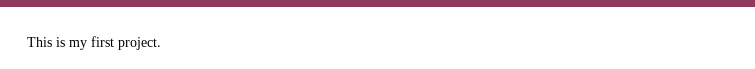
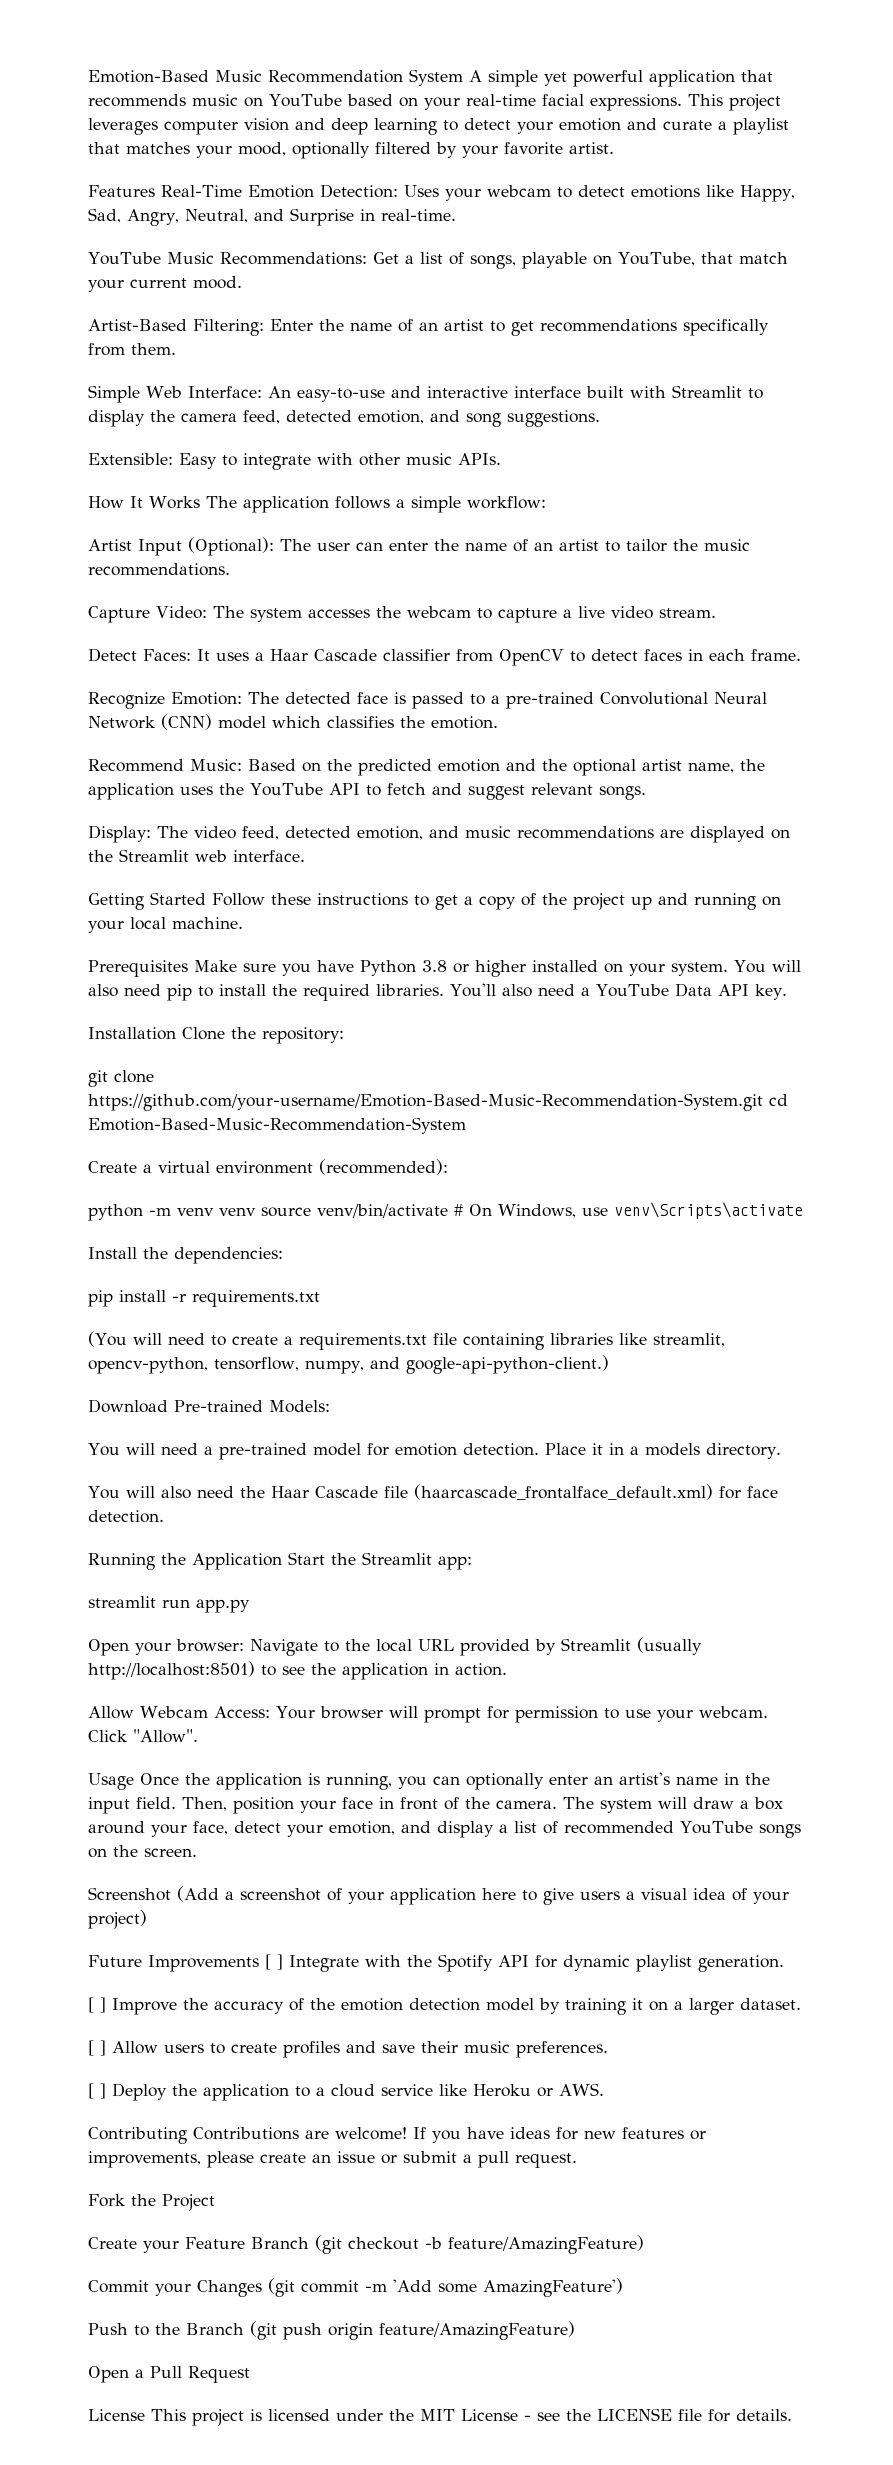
- This is my first project.
+ Emotion-Based Music Recommendation System A simple yet powerful application that recommends music on YouTube based on your real-time facial expressions. This project leverages computer vision and deep learning to detect your emotion and curate a playlist that matches your mood, optionally filtered by your favorite artist.
+ Features Real-Time Emotion Detection: Uses your webcam to detect emotions like Happy, Sad, Angry, Neutral, and Surprise in real-time.
+ YouTube Music Recommendations: Get a list of songs, playable on YouTube, that match your current mood.
+ Artist-Based Filtering: Enter the name of an artist to get recommendations specifically from them.
+ Simple Web Interface: An easy-to-use and interactive interface built with Streamlit to display the camera feed, detected emotion, and song suggestions.
+ Extensible: Easy to integrate with other music APIs.
+ How It Works The application follows a simple workflow:
+ Artist Input (Optional): The user can enter the name of an artist to tailor the music recommendations.
+ Capture Video: The system accesses the webcam to capture a live video stream.
+ Detect Faces: It uses a Haar Cascade classifier from OpenCV to detect faces in each frame.
+ Recognize Emotion: The detected face is passed to a pre-trained Convolutional Neural Network (CNN) model which classifies the emotion.
+ Recommend Music: Based on the predicted emotion and the optional artist name, the application uses the YouTube API to fetch and suggest relevant songs.
+ Display: The video feed, detected emotion, and music recommendations are displayed on the Streamlit web interface.
+ Getting Started Follow these instructions to get a copy of the project up and running on your local machine.
+ Prerequisites Make sure you have Python 3.8 or higher installed on your system. You will also need pip to install the required libraries. You'll also need a YouTube Data API key.
+ Installation Clone the repository:
+ git clone https://github.com/your-username/Emotion-Based-Music-Recommendation-System.git cd Emotion-Based-Music-Recommendation-System
+ Create a virtual environment (recommended):
+ python -m venv venv source venv/bin/activate # On Windows, use venv\Scripts\activate
+ Install the dependencies:
+ pip install -r requirements.txt
+ (You will need to create a requirements.txt file containing libraries like streamlit, opencv-python, tensorflow, numpy, and google-api-python-client.)
+ Download Pre-trained Models:
+ You will need a pre-trained model for emotion detection. Place it in a models directory.
+ You will also need the Haar Cascade file (haarcascade_frontalface_default.xml) for face detection.
+ Running the Application Start the Streamlit app:
+ streamlit run app.py
+ Open your browser: Navigate to the local URL provided by Streamlit (usually http://localhost:8501) to see the application in action.
+ Allow Webcam Access: Your browser will prompt for permission to use your webcam. Click "Allow".
+ Usage Once the application is running, you can optionally enter an artist's name in the input field. Then, position your face in front of the camera. The system will draw a box around your face, detect your emotion, and display a list of recommended YouTube songs on the screen.
+ Screenshot (Add a screenshot of your application here to give users a visual idea of your project)
+ Future Improvements [ ] Integrate with the Spotify API for dynamic playlist generation.
+ [ ] Improve the accuracy of the emotion detection model by training it on a larger dataset.
+ [ ] Allow users to create profiles and save their music preferences.
+ [ ] Deploy the application to a cloud service like Heroku or AWS.
+ Contributing Contributions are welcome! If you have ideas for new features or improvements, please create an issue or submit a pull request.
+ Fork the Project
+ Create your Feature Branch (git checkout -b feature/AmazingFeature)
+ Commit your Changes (git commit -m 'Add some AmazingFeature')
+ Push to the Branch (git push origin feature/AmazingFeature)
+ Open a Pull Request
+ License This project is licensed under the MIT License - see the LICENSE file for details.

